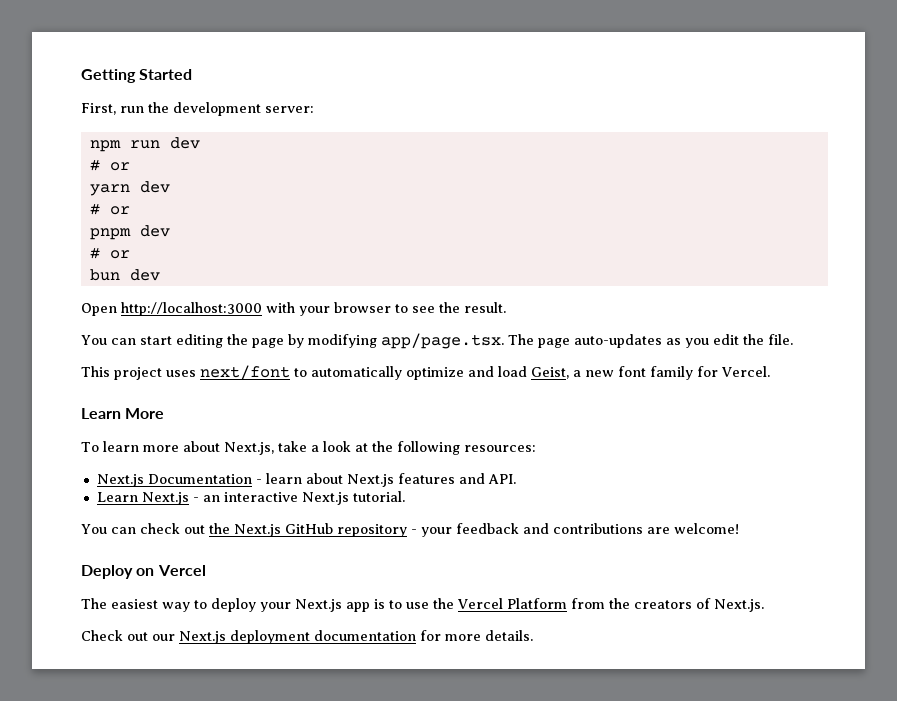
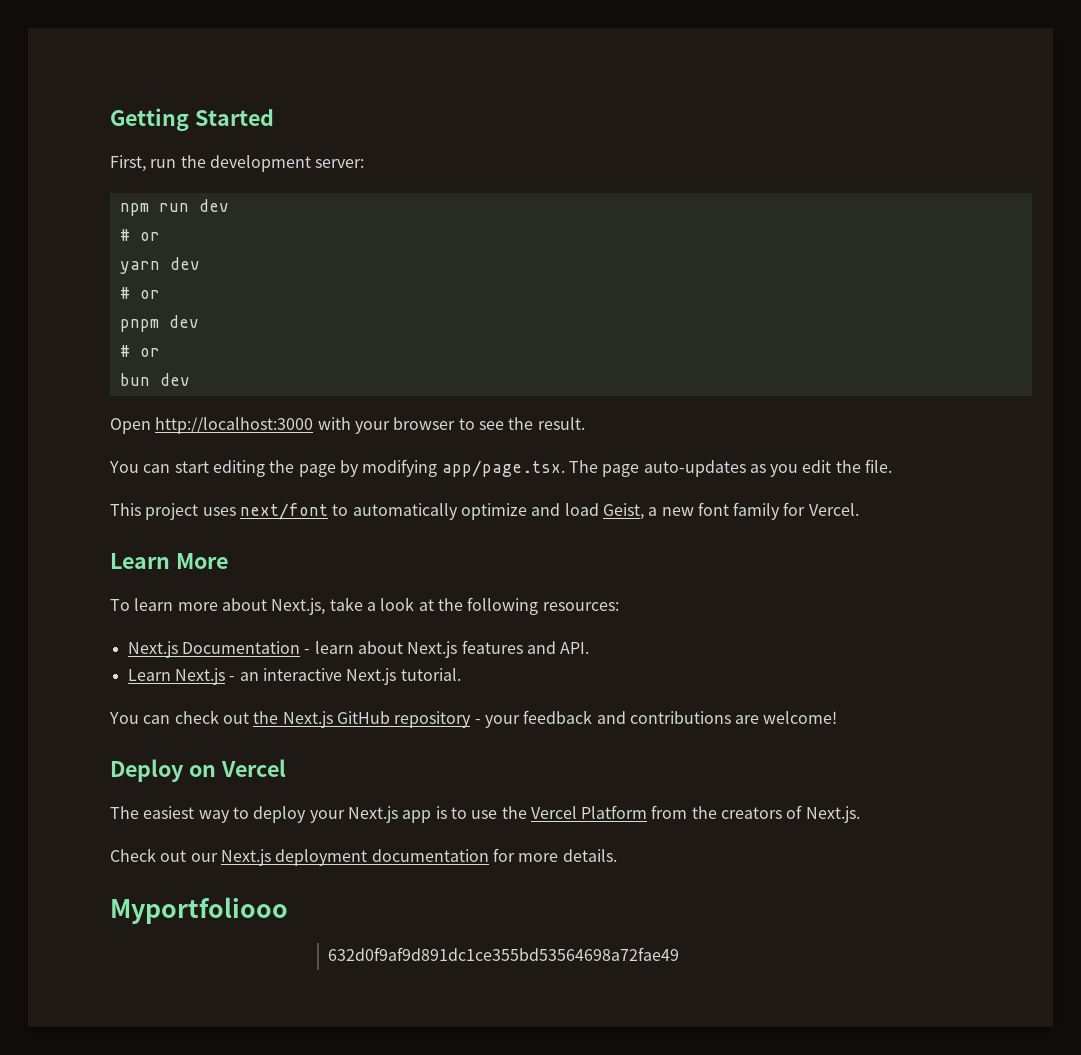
+ Myportfoliooo
+ 632d0f9af9d891dc1ce355bd53564698a72fae49

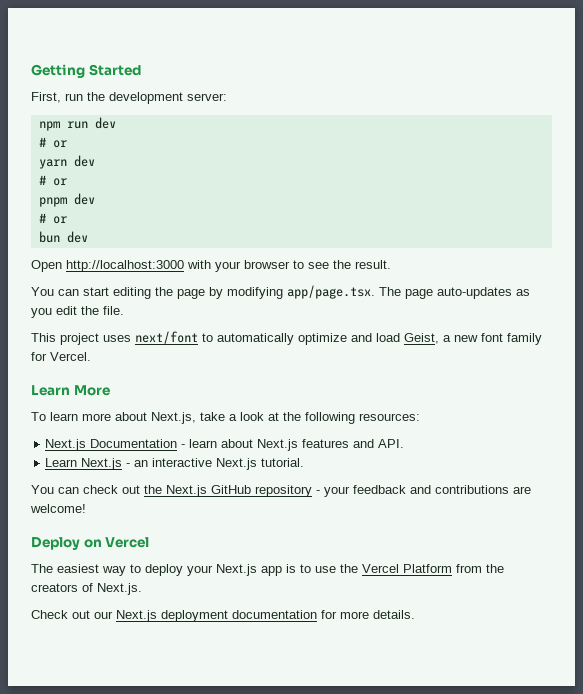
- Myportfoliooo
- 632d0f9af9d891dc1ce355bd53564698a72fae49

